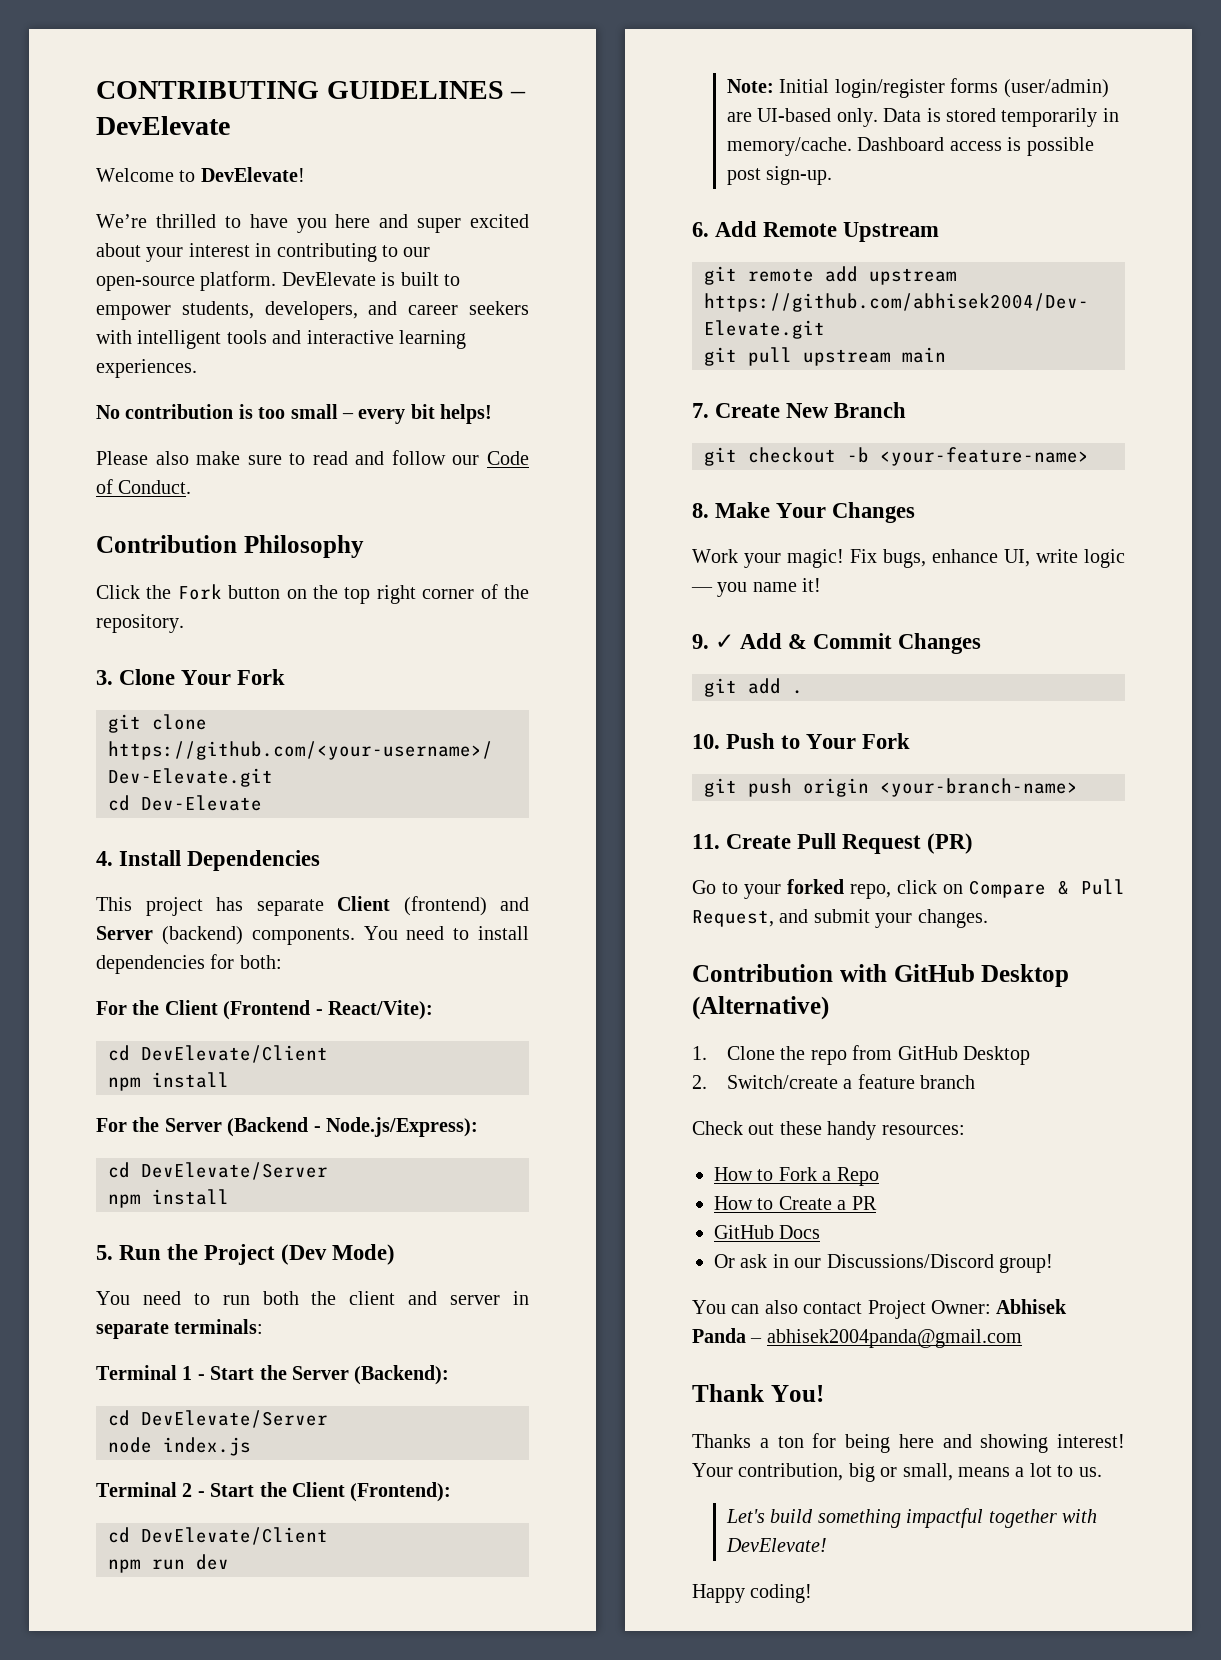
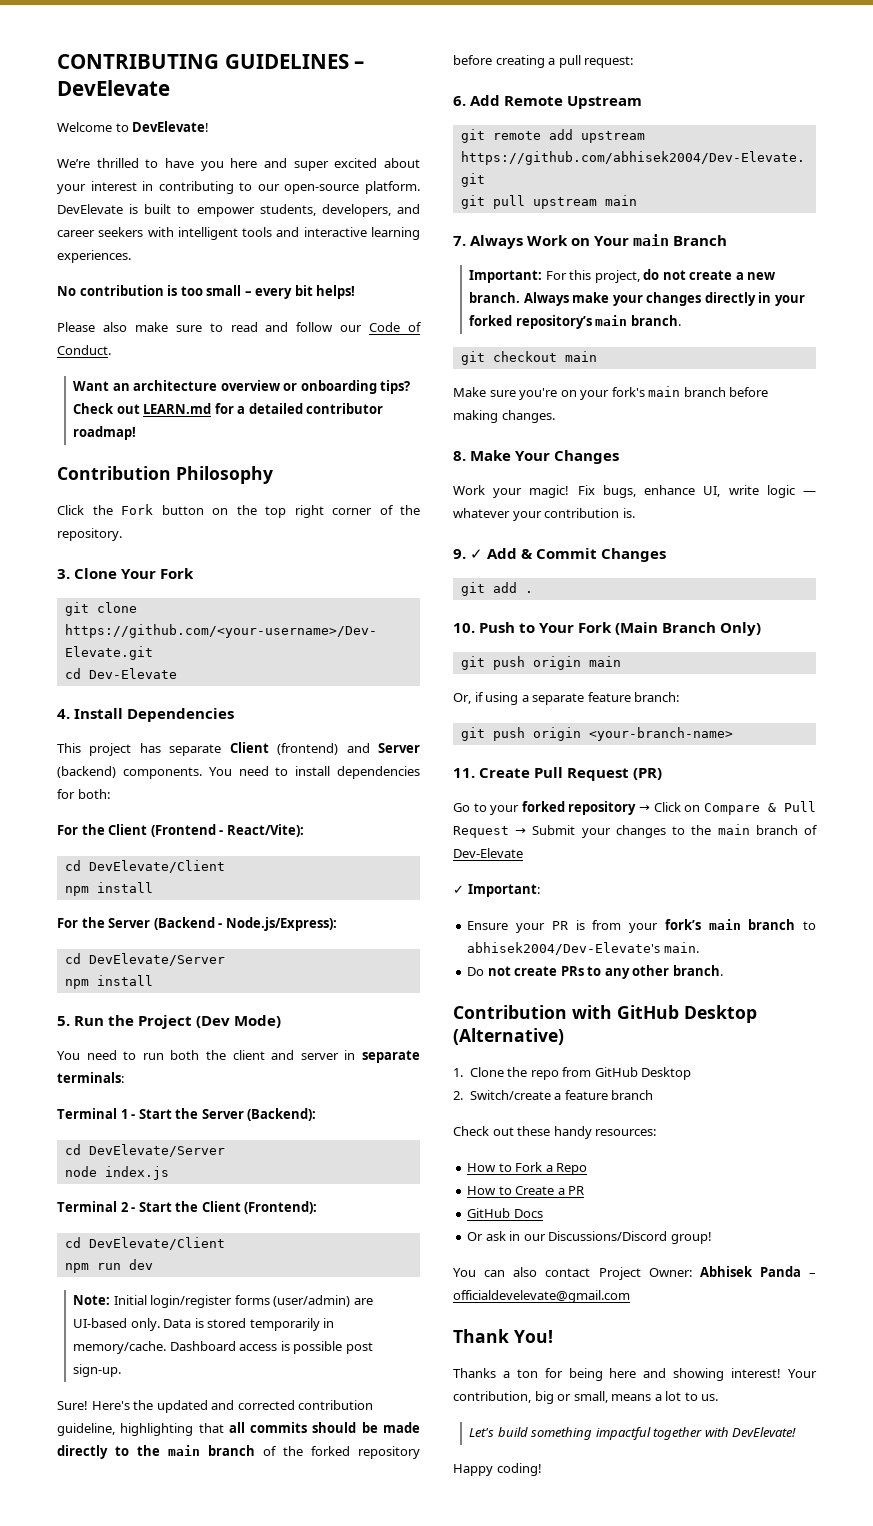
+ Want an architecture overview or onboarding tips? Check out LEARN.md for a detailed contributor roadmap!
+ Sure! Here's the updated and corrected contribution guideline, highlighting that all commits should be made directly to the main branch of the forked repository before creating a pull request:
- 7. Create New Branch
- git checkout -b <your-feature-name>
+ 7. Always Work on Your main Branch
+ Important: For this project, do not create a new branch. Always make your changes directly in your forked repository’s main branch.
+ git checkout main
+ Make sure you're on your fork's main branch before making changes.
- Fix bugs, enhance UI, write logic — you name it!
+ Fix bugs, enhance UI, write logic — whatever your contribution is.
- 10. Push to Your Fork
+ 10. Push to Your Fork (Main Branch Only)
+ git push origin main
+ Or, if using a separate feature branch:
- Go to your forked repo, click on Compare & Pull Request, and submit your changes.
+ Go to your forked repository → Click on Compare & Pull Request → Submit your changes to the main branch of Dev-Elevate
+ ✓ Important:
+ Ensure your PR is from your fork’s main branch to abhisek2004/Dev-Elevate's main.
+ Do not create PRs to any other branch.
- You can also contact Project Owner: Abhisek Panda – abhisek2004panda@gmail.com
+ You can also contact Project Owner: Abhisek Panda – officialdevelevate@gmail.com

